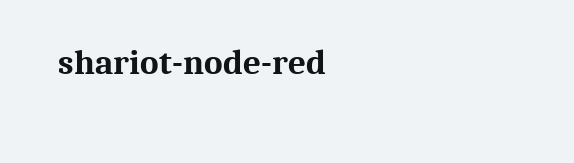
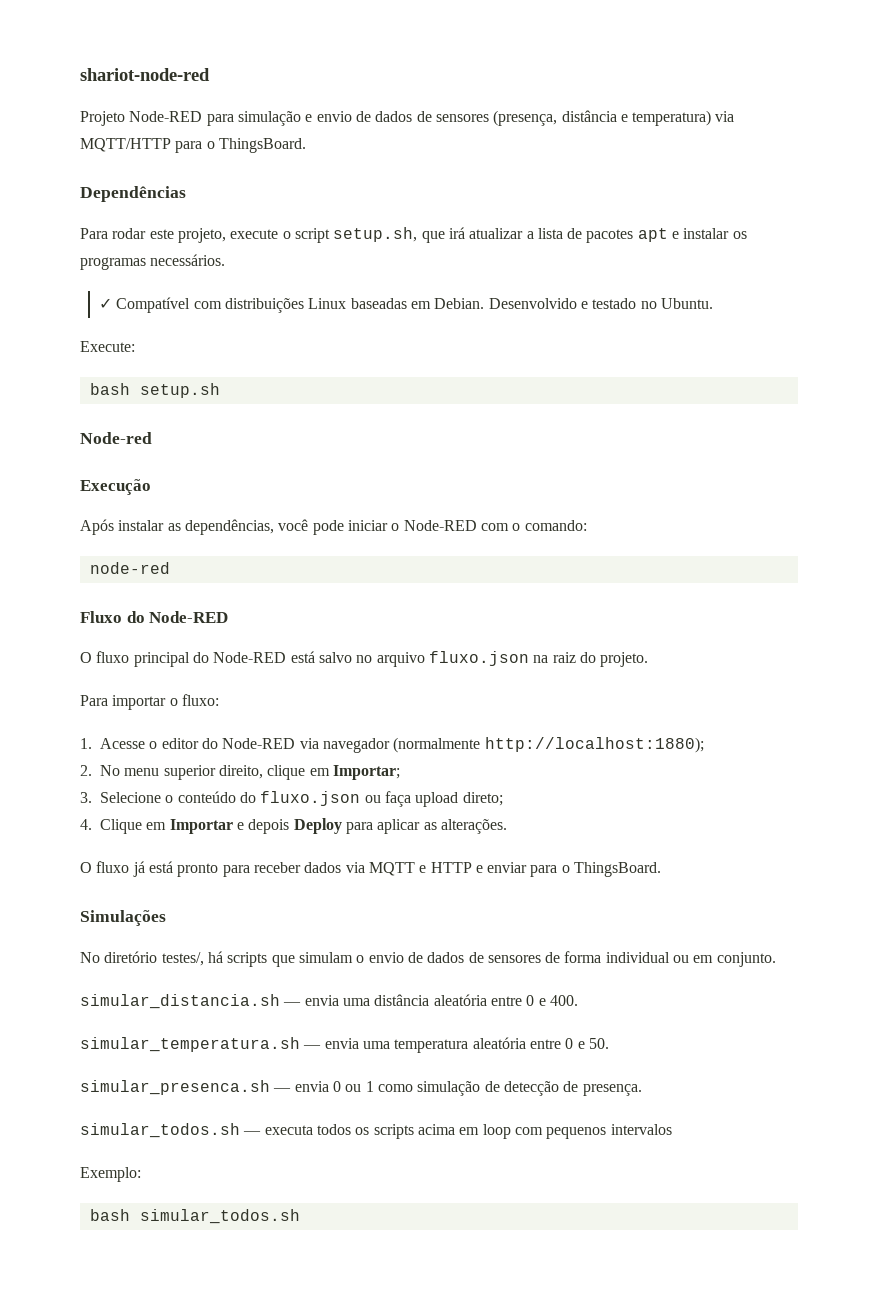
+ Projeto Node-RED para simulação e envio de dados de sensores (presença, distância e temperatura) via MQTT/HTTP para o ThingsBoard.
+ Dependências
+ Para rodar este projeto, execute o script setup.sh, que irá atualizar a lista de pacotes apt e instalar os programas necessários.
+ ✓ Compatível com distribuições Linux baseadas em Debian. Desenvolvido e testado no Ubuntu.
+ Execute:
+ bash setup.sh
+ Node-red
+ Execução
+ Após instalar as dependências, você pode iniciar o Node-RED com o comando:
+ node-red
+ Fluxo do Node-RED
+ O fluxo principal do Node-RED está salvo no arquivo fluxo.json na raiz do projeto.
+ Para importar o fluxo:
+ 1. Acesse o editor do Node-RED via navegador (normalmente http://localhost:1880);
+ 2. No menu superior direito, clique em Importar;
+ 3. Selecione o conteúdo do fluxo.json ou faça upload direto;
+ 4. Clique em Importar e depois Deploy para aplicar as alterações.
+ O fluxo já está pronto para receber dados via MQTT e HTTP e enviar para o ThingsBoard.
+ Simulações
+ No diretório testes/, há scripts que simulam o envio de dados de sensores de forma individual ou em conjunto.
+ simular_distancia.sh — envia uma distância aleatória entre 0 e 400.
+ simular_temperatura.sh — envia uma temperatura aleatória entre 0 e 50.
+ simular_presenca.sh — envia 0 ou 1 como simulação de detecção de presença.
+ simular_todos.sh — executa todos os scripts acima em loop com pequenos intervalos
+ Exemplo:
+ bash simular_todos.sh

